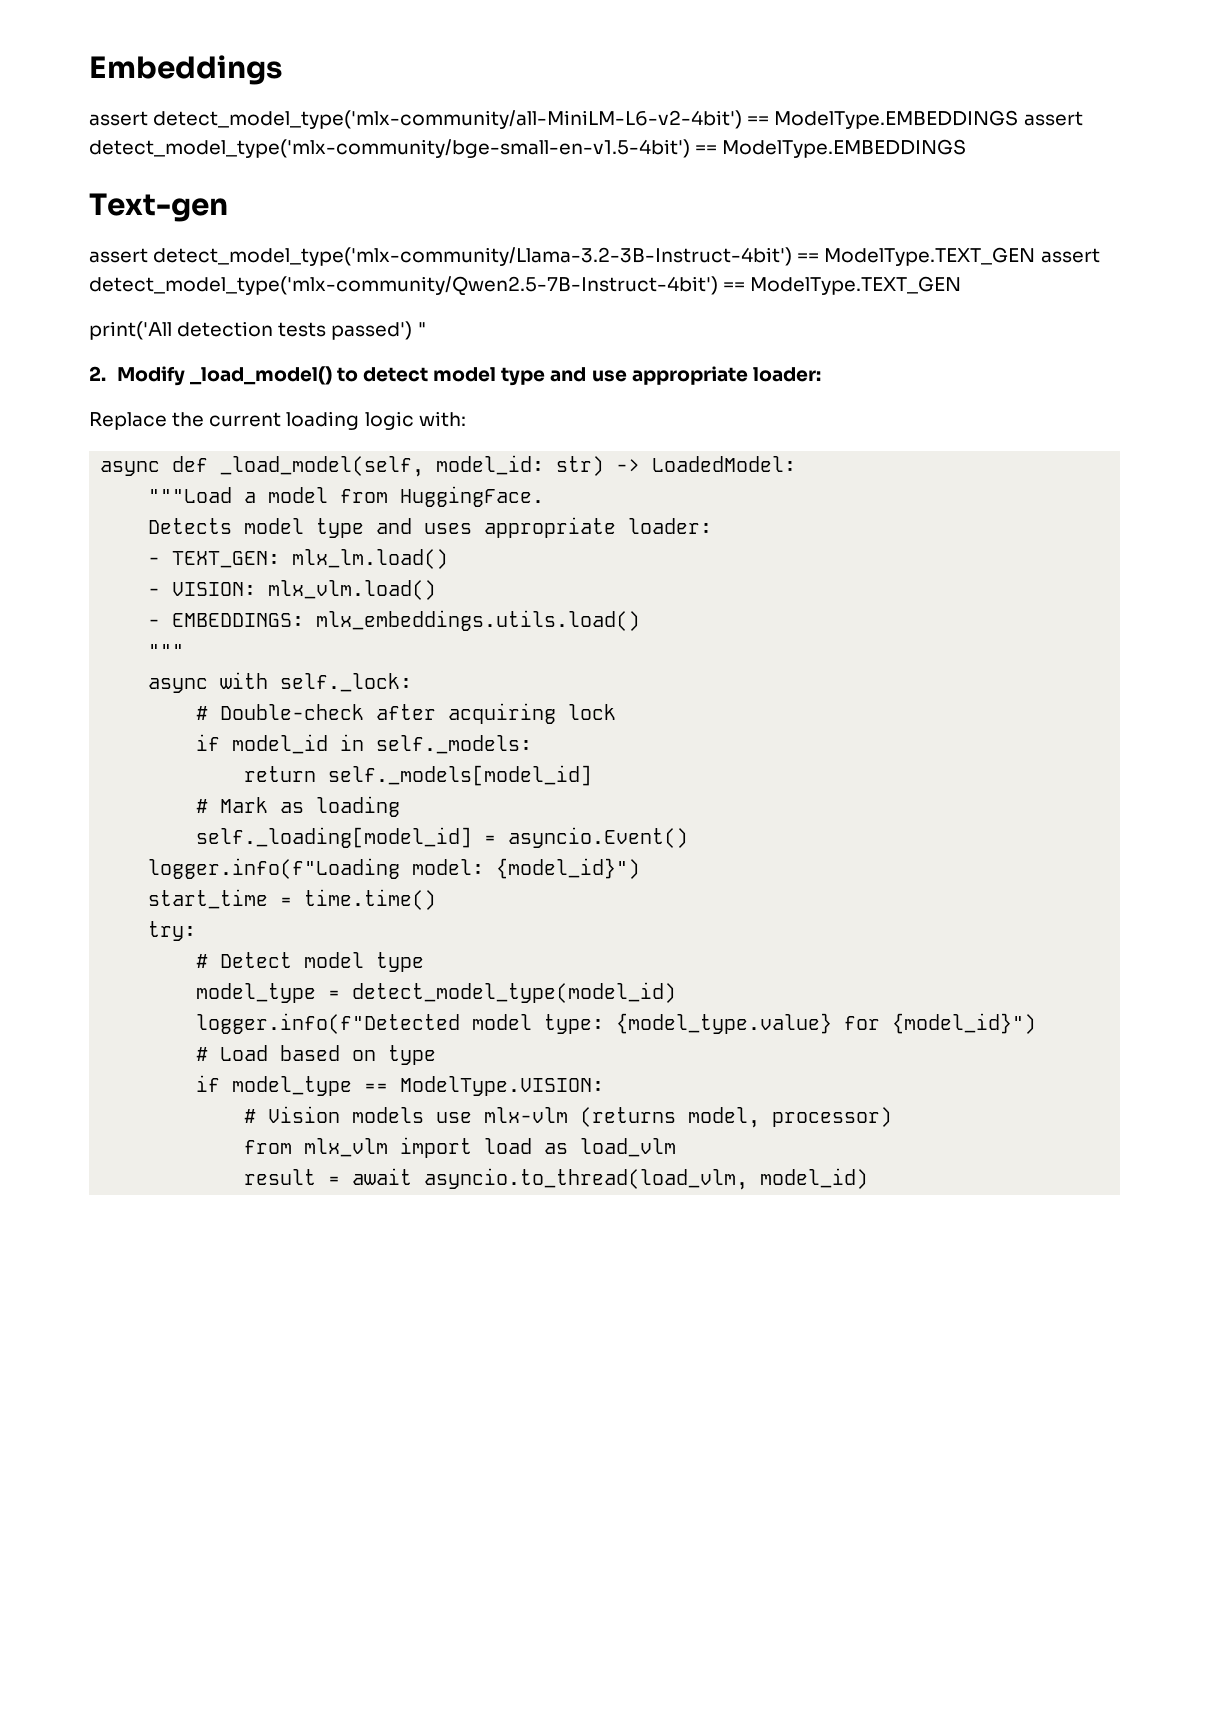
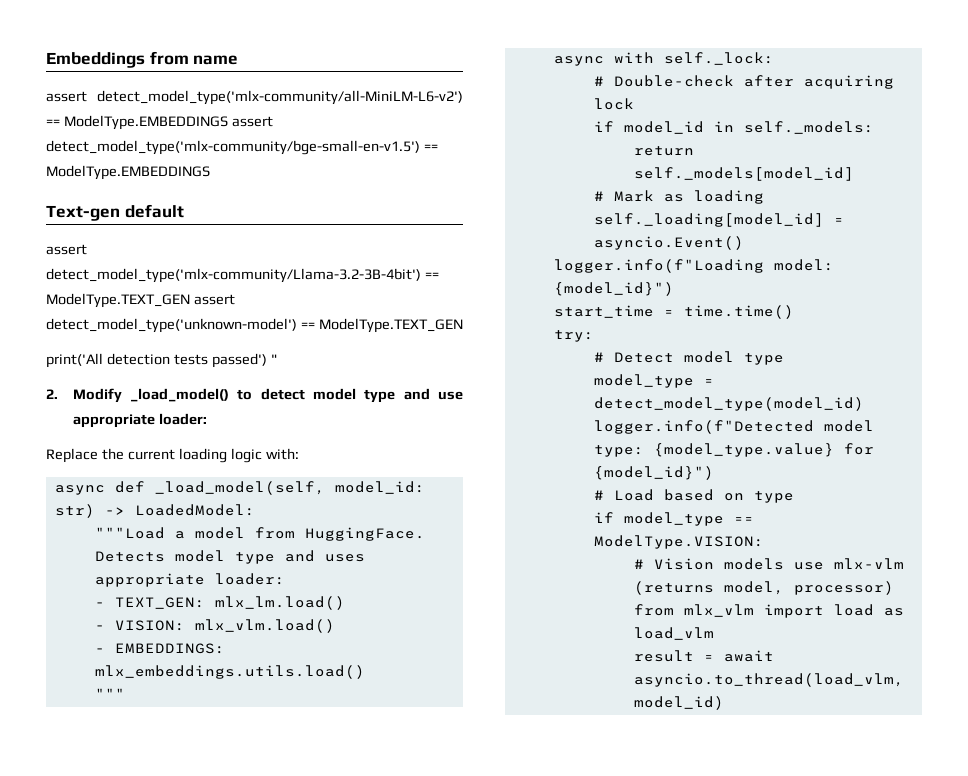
- Embeddings
- assert detect_model_type('mlx-community/all-MiniLM-L6-v2-4bit') == ModelType.EMBEDDINGS assert detect_model_type('mlx-community/bge-small-en-v1.5-4bit') == ModelType.EMBEDDINGS
+ Embeddings from name
+ assert detect_model_type('mlx-community/all-MiniLM-L6-v2') == ModelType.EMBEDDINGS assert detect_model_type('mlx-community/bge-small-en-v1.5') == ModelType.EMBEDDINGS
- Text-gen
- assert detect_model_type('mlx-community/Llama-3.2-3B-Instruct-4bit') == ModelType.TEXT_GEN assert detect_model_type('mlx-community/Qwen2.5-7B-Instruct-4bit') == ModelType.TEXT_GEN
+ Text-gen default
+ assert detect_model_type('mlx-community/Llama-3.2-3B-4bit') == ModelType.TEXT_GEN assert detect_model_type('unknown-model') == ModelType.TEXT_GEN

